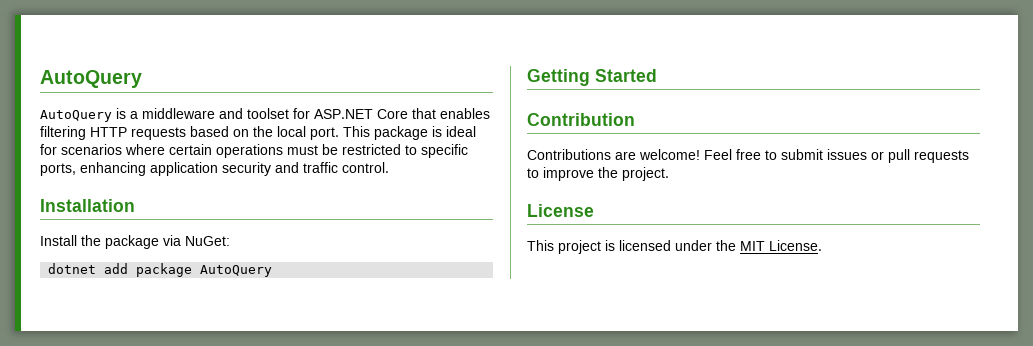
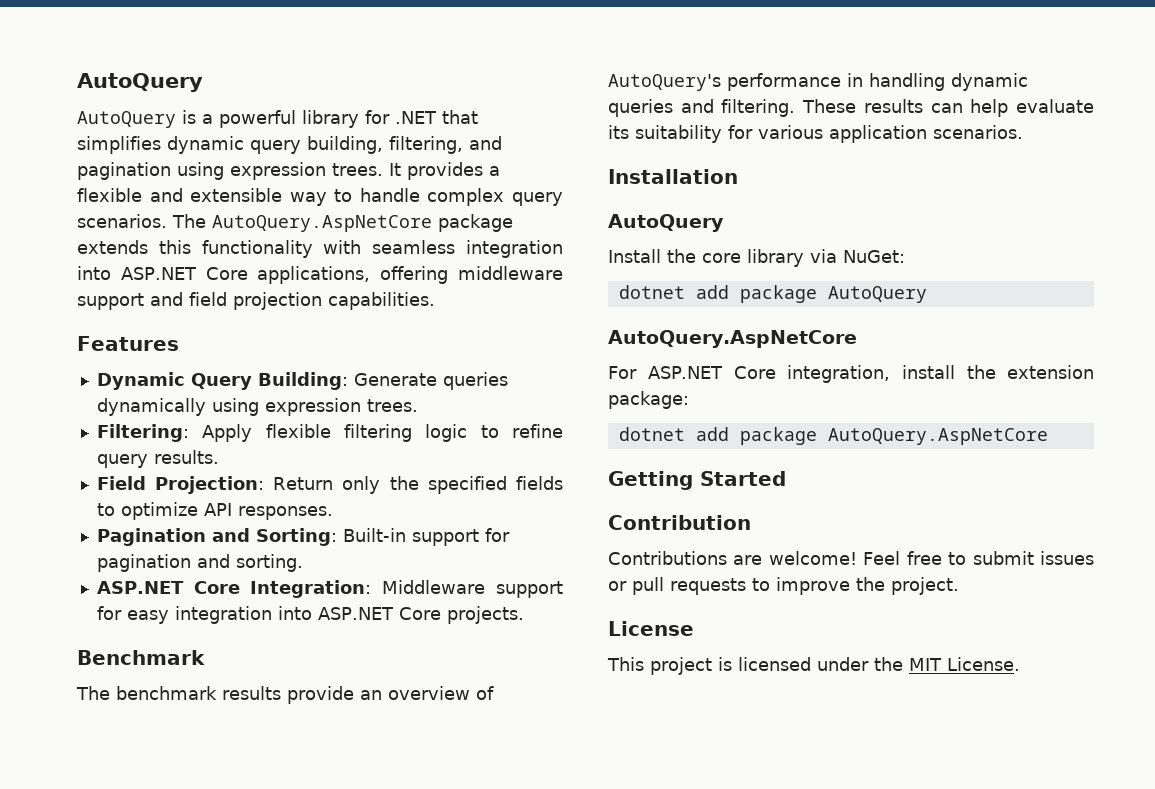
- AutoQuery is a middleware and toolset for ASP.NET Core that enables filtering HTTP requests based on the local port. This package is ideal for scenarios where certain operations must be restricted to specific ports, enhancing application security and traffic control.
+ AutoQuery is a powerful library for .NET that simplifies dynamic query building, filtering, and pagination using expression trees. It provides a flexible and extensible way to handle complex query scenarios. The AutoQuery.AspNetCore package extends this functionality with seamless integration into ASP.NET Core applications, offering middleware support and field projection capabilities.
+ Features
+ Dynamic Query Building: Generate queries dynamically using expression trees.
+ Filtering: Apply flexible filtering logic to refine query results.
+ Field Projection: Return only the specified fields to optimize API responses.
+ Pagination and Sorting: Built-in support for pagination and sorting.
+ ASP.NET Core Integration: Middleware support for easy integration into ASP.NET Core projects.
+ Benchmark
+ The benchmark results provide an overview of AutoQuery's performance in handling dynamic queries and filtering. These results can help evaluate its suitability for various application scenarios.
  Installation
+ AutoQuery
- Install the package via NuGet:
+ Install the core library via NuGet:
  dotnet add package AutoQuery
+ AutoQuery.AspNetCore
+ For ASP.NET Core integration, install the extension package:
+ dotnet add package AutoQuery.AspNetCore

